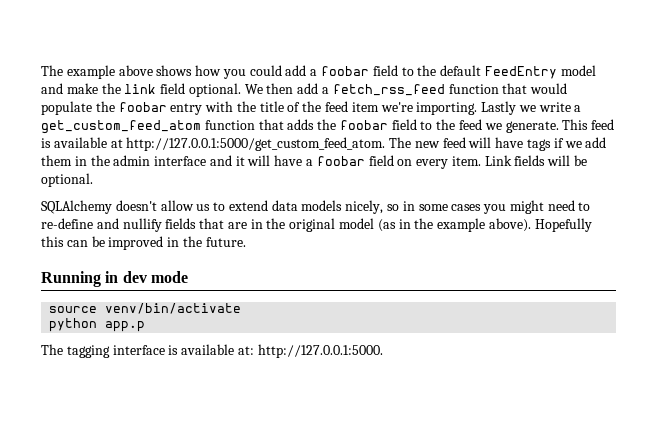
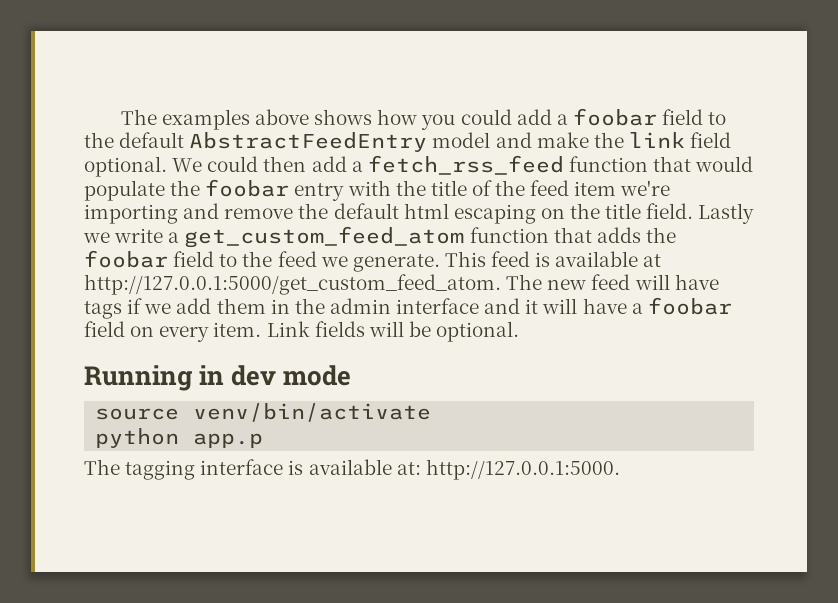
- The example above shows how you could add a foobar field to the default FeedEntry model and make the link field optional.
+ The examples above shows how you could add a foobar field to the default AbstractFeedEntry model and make the link field optional.
- We then add a fetch_rss_feed function that would populate the foobar entry with the title of the feed item we're importing.
+ We could then add a fetch_rss_feed function that would populate the foobar entry with the title of the feed item we're importing and remove the default html escaping on the title field.
- SQLAlchemy doesn't allow us to extend data models nicely, so in some cases you might need to re-define and nullify fields that are in the original model (as in the example above). Hopefully this can be improved in the future.

